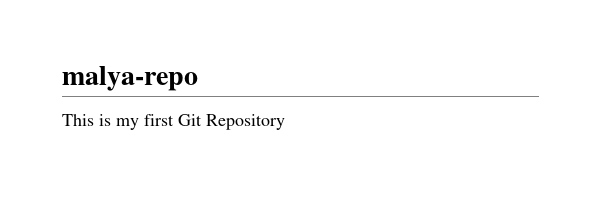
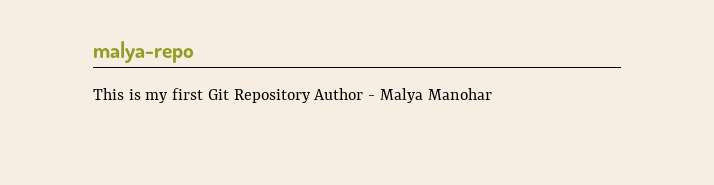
- This is my first Git Repository
+ This is my first Git Repository Author - Malya Manohar

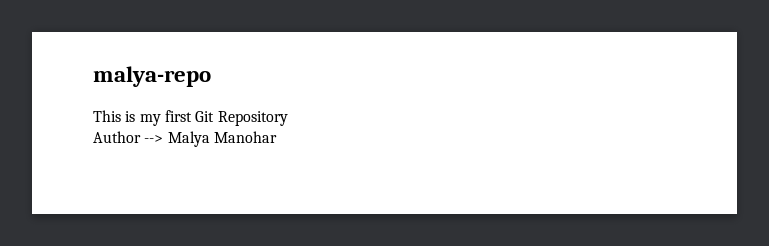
- This is my first Git Repository Author - Malya Manohar
+ This is my first Git Repository
+ Author --> Malya Manohar

